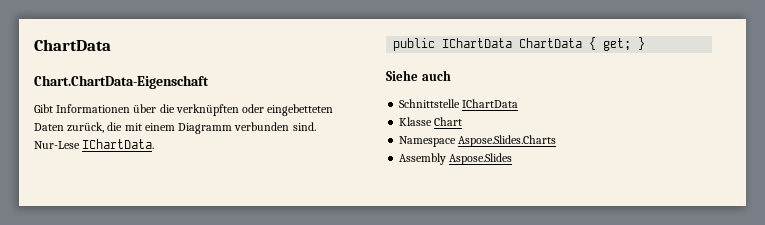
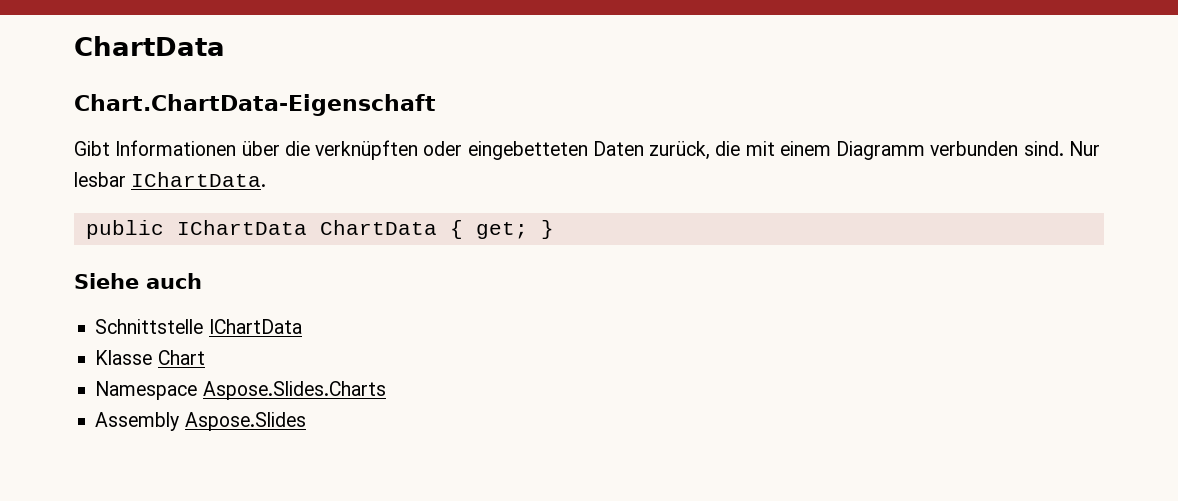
- Nur-Lese IChartData.
+ Nur lesbar IChartData.

